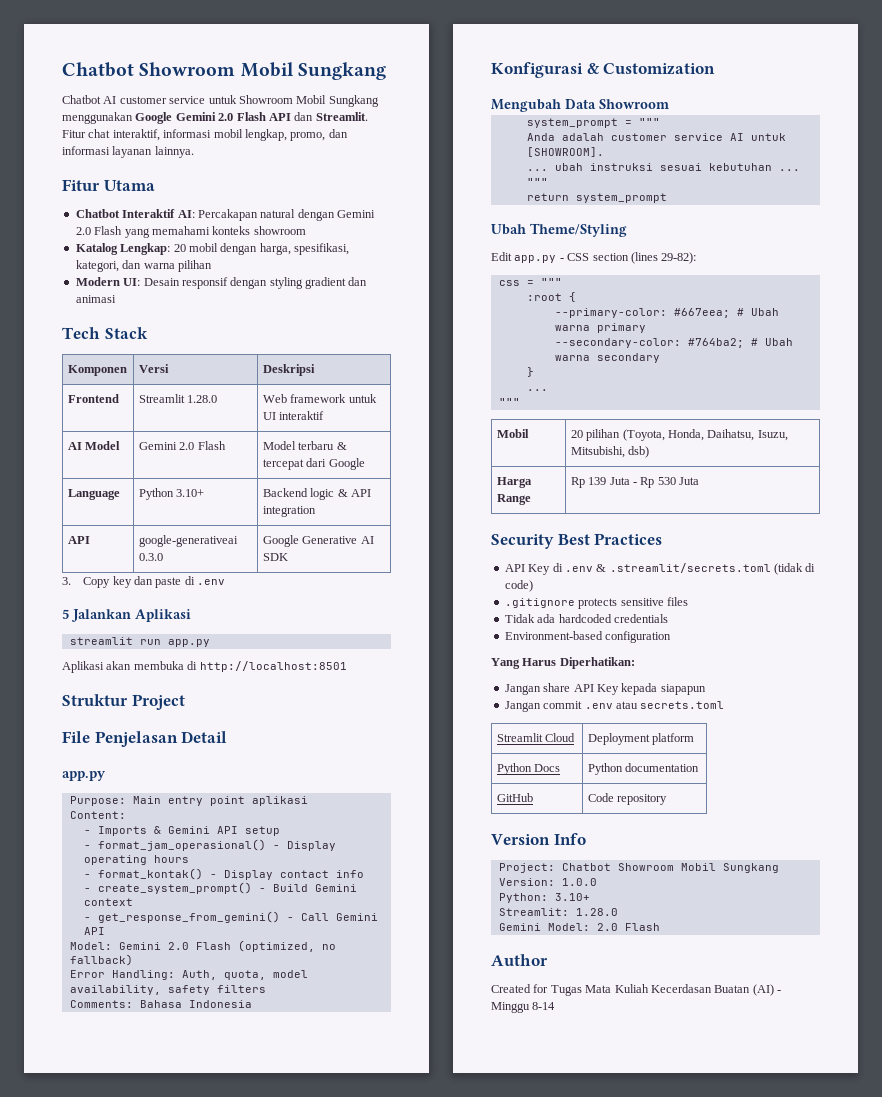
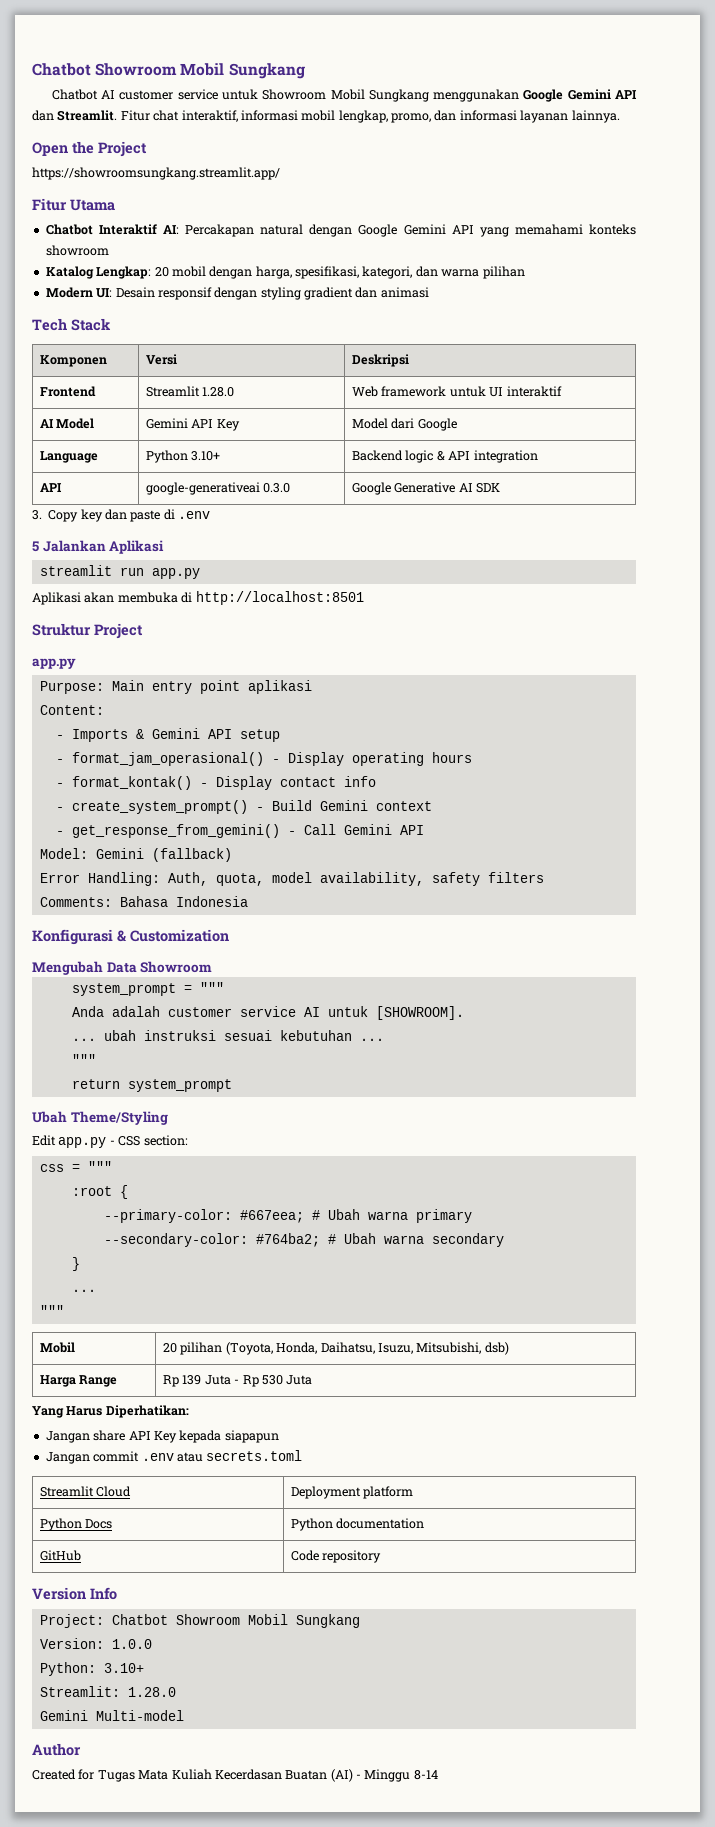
- Chatbot AI customer service untuk Showroom Mobil Sungkang menggunakan Google Gemini 2.0 Flash API dan Streamlit.
+ Chatbot AI customer service untuk Showroom Mobil Sungkang menggunakan Google Gemini API dan Streamlit.
+ Open the Project
+ https://showroomsungkang.streamlit.app/
- Chatbot Interaktif AI: Percakapan natural dengan Gemini 2.0 Flash yang memahami konteks showroom
+ Chatbot Interaktif AI: Percakapan natural dengan Google Gemini API yang memahami konteks showroom
- AI Model | Gemini 2.0 Flash | Model terbaru & tercepat dari Google
+ AI Model | Gemini API Key | Model dari Google
- File Penjelasan Detail
- Model: Gemini 2.0 Flash (optimized, no fallback)
+ Model: Gemini (fallback)
- Edit app.py - CSS section (lines 29-82):
+ Edit app.py - CSS section:
- Security Best Practices
- API Key di .env & .streamlit/secrets.toml (tidak di code)
- .gitignore protects sensitive files
- Tidak ada hardcoded credentials
- Environment-based configuration
- Gemini Model: 2.0 Flash
+ Gemini Multi-model

